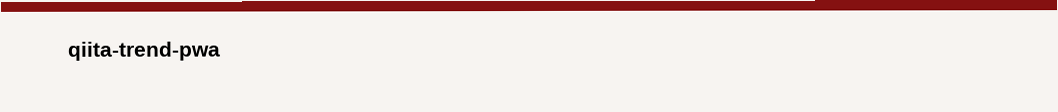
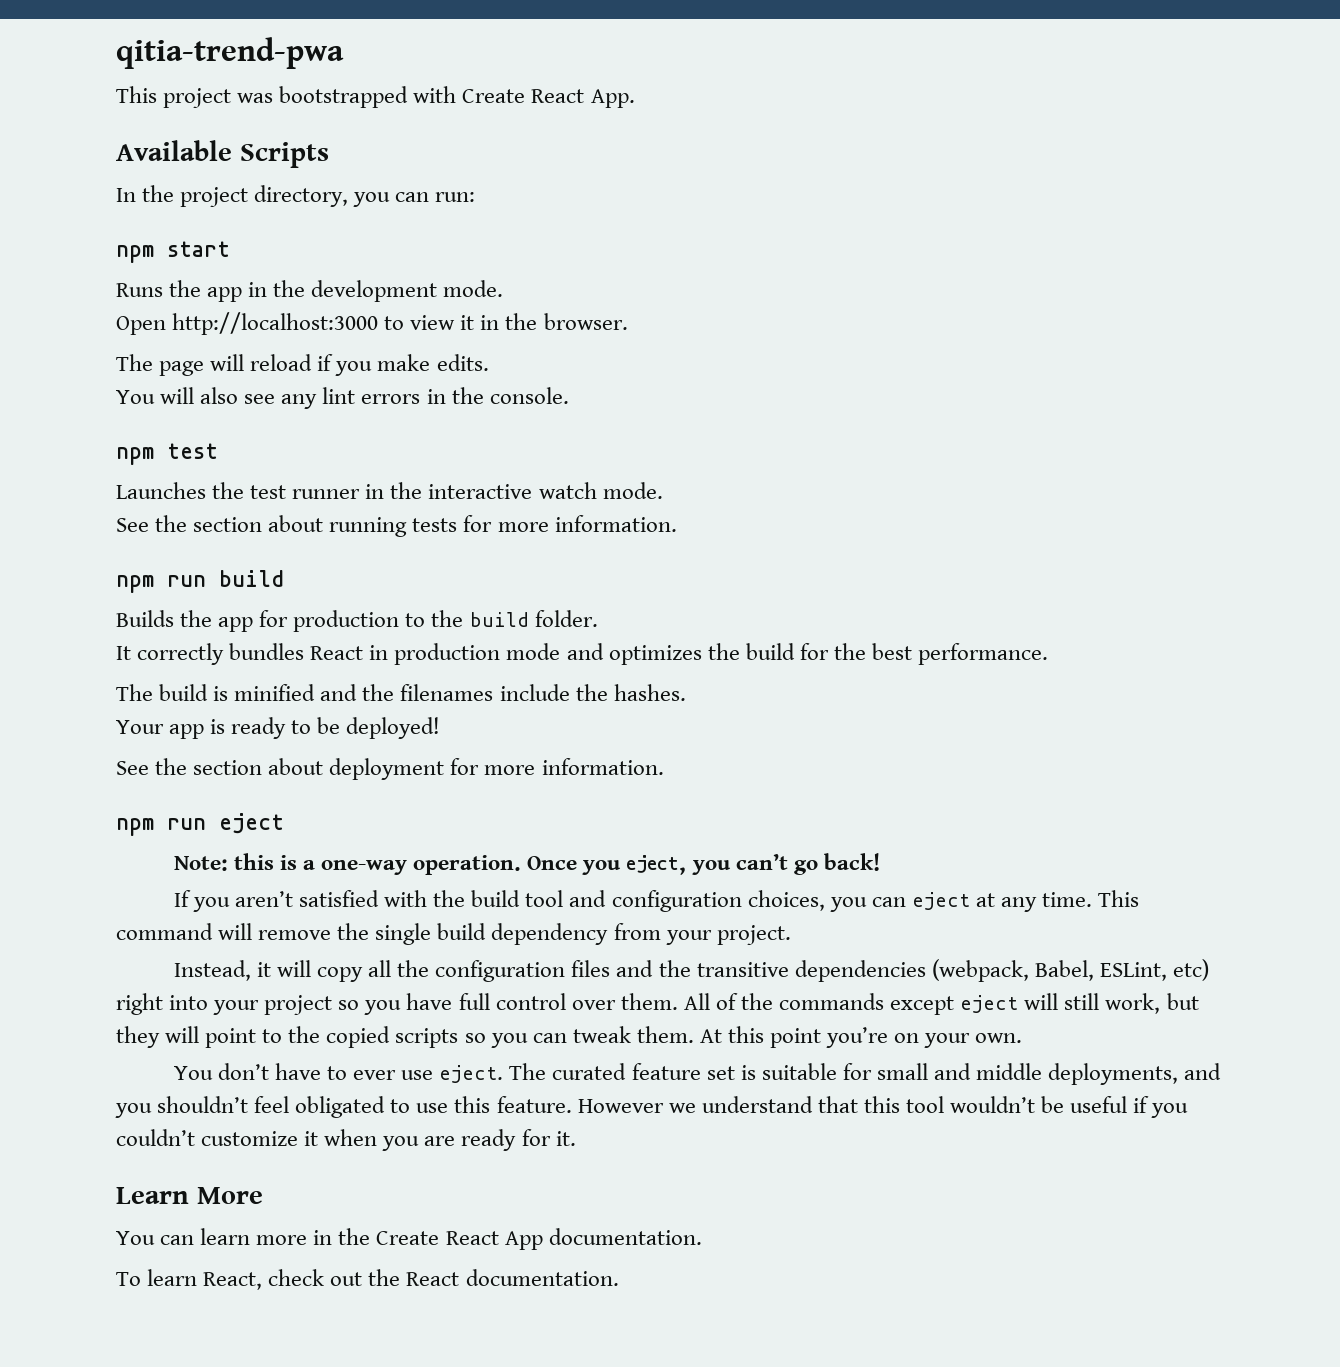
- qiita-trend-pwa
+ qitia-trend-pwa
+ This project was bootstrapped with Create React App.
+ Available Scripts
+ In the project directory, you can run:
+ npm start
+ Runs the app in the development mode.
+ Open http://localhost:3000 to view it in the browser.
+ The page will reload if you make edits.
+ You will also see any lint errors in the console.
+ npm test
+ Launches the test runner in the interactive watch mode.
+ See the section about running tests for more information.
+ npm run build
+ Builds the app for production to the build folder.
+ It correctly bundles React in production mode and optimizes the build for the best performance.
+ The build is minified and the filenames include the hashes.
+ Your app is ready to be deployed!
+ See the section about deployment for more information.
+ npm run eject
+ Note: this is a one-way operation. Once you eject, you can’t go back!
+ If you aren’t satisfied with the build tool and configuration choices, you can eject at any time. This command will remove the single build dependency from your project.
+ Instead, it will copy all the configuration files and the transitive dependencies (webpack, Babel, ESLint, etc) right into your project so you have full control over them. All of the commands except eject will still work, but they will point to the copied scripts so you can tweak them. At this point you’re on your own.
+ You don’t have to ever use eject. The curated feature set is suitable for small and middle deployments, and you shouldn’t feel obligated to use this feature. However we understand that this tool wouldn’t be useful if you couldn’t customize it when you are ready for it.
+ Learn More
+ You can learn more in the Create React App documentation.
+ To learn React, check out the React documentation.

